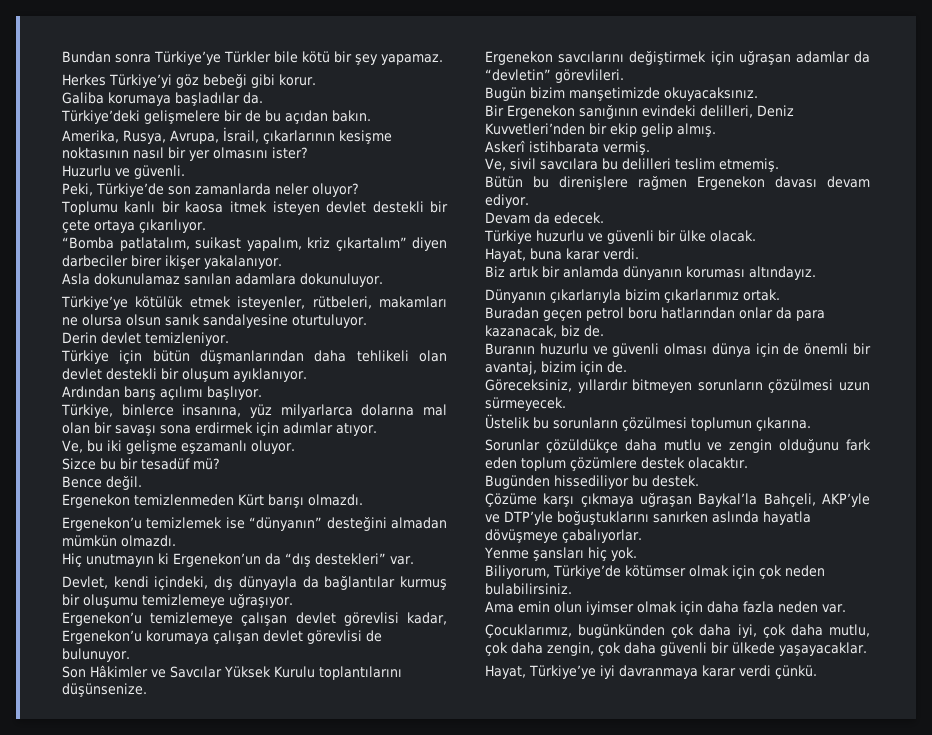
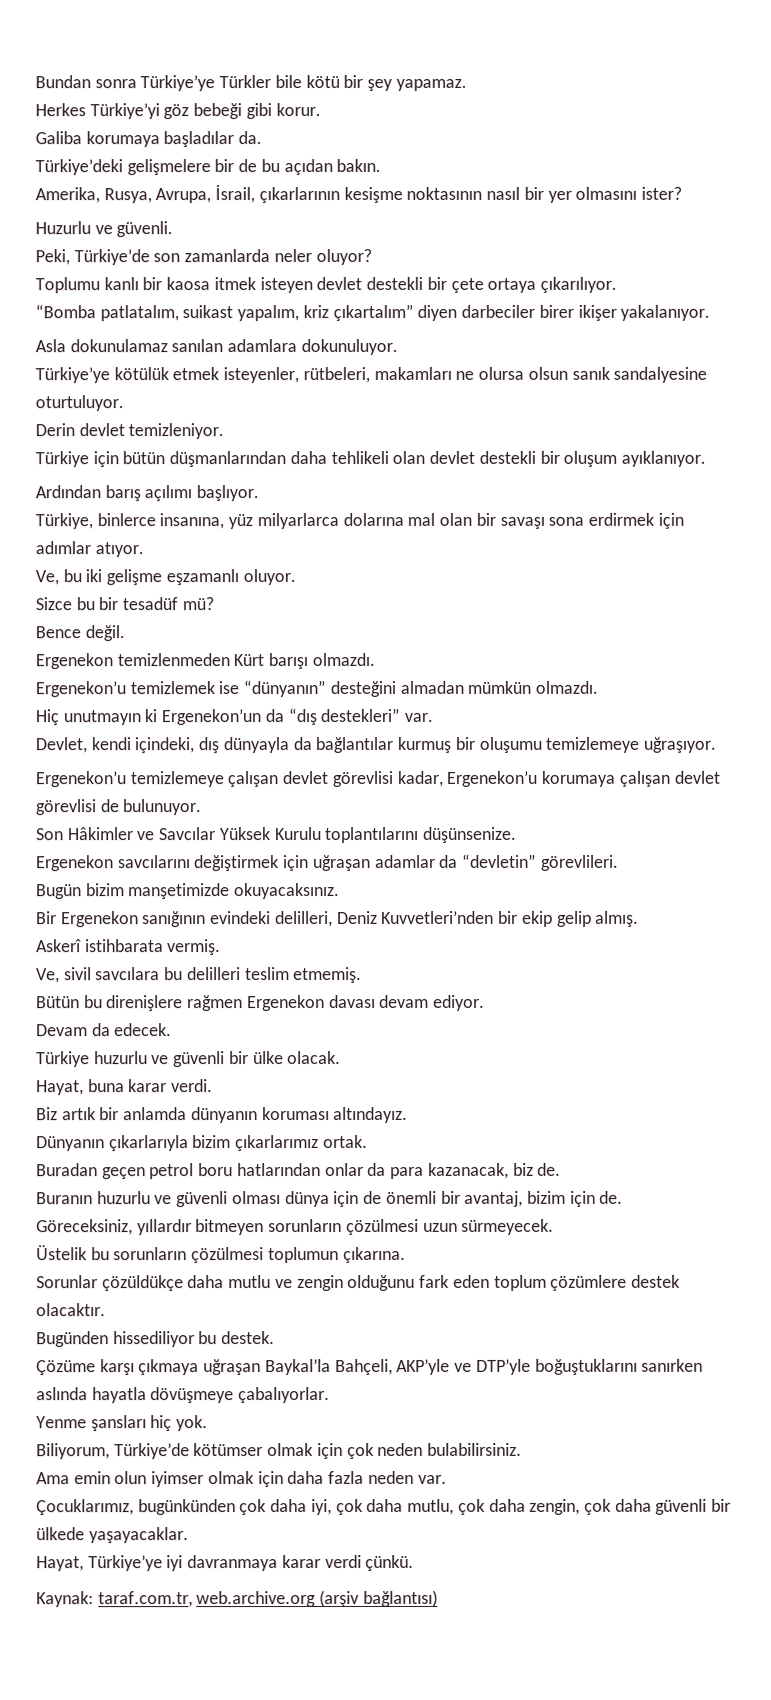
+ Kaynak: taraf.com.tr, web.archive.org (arşiv bağlantısı)

